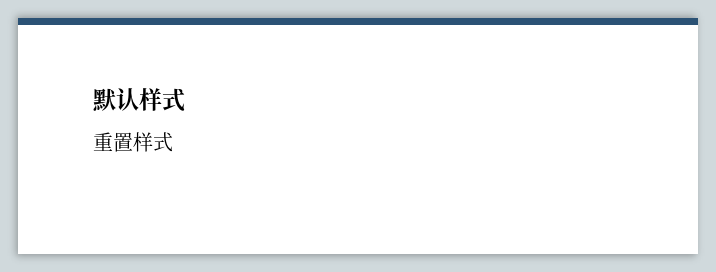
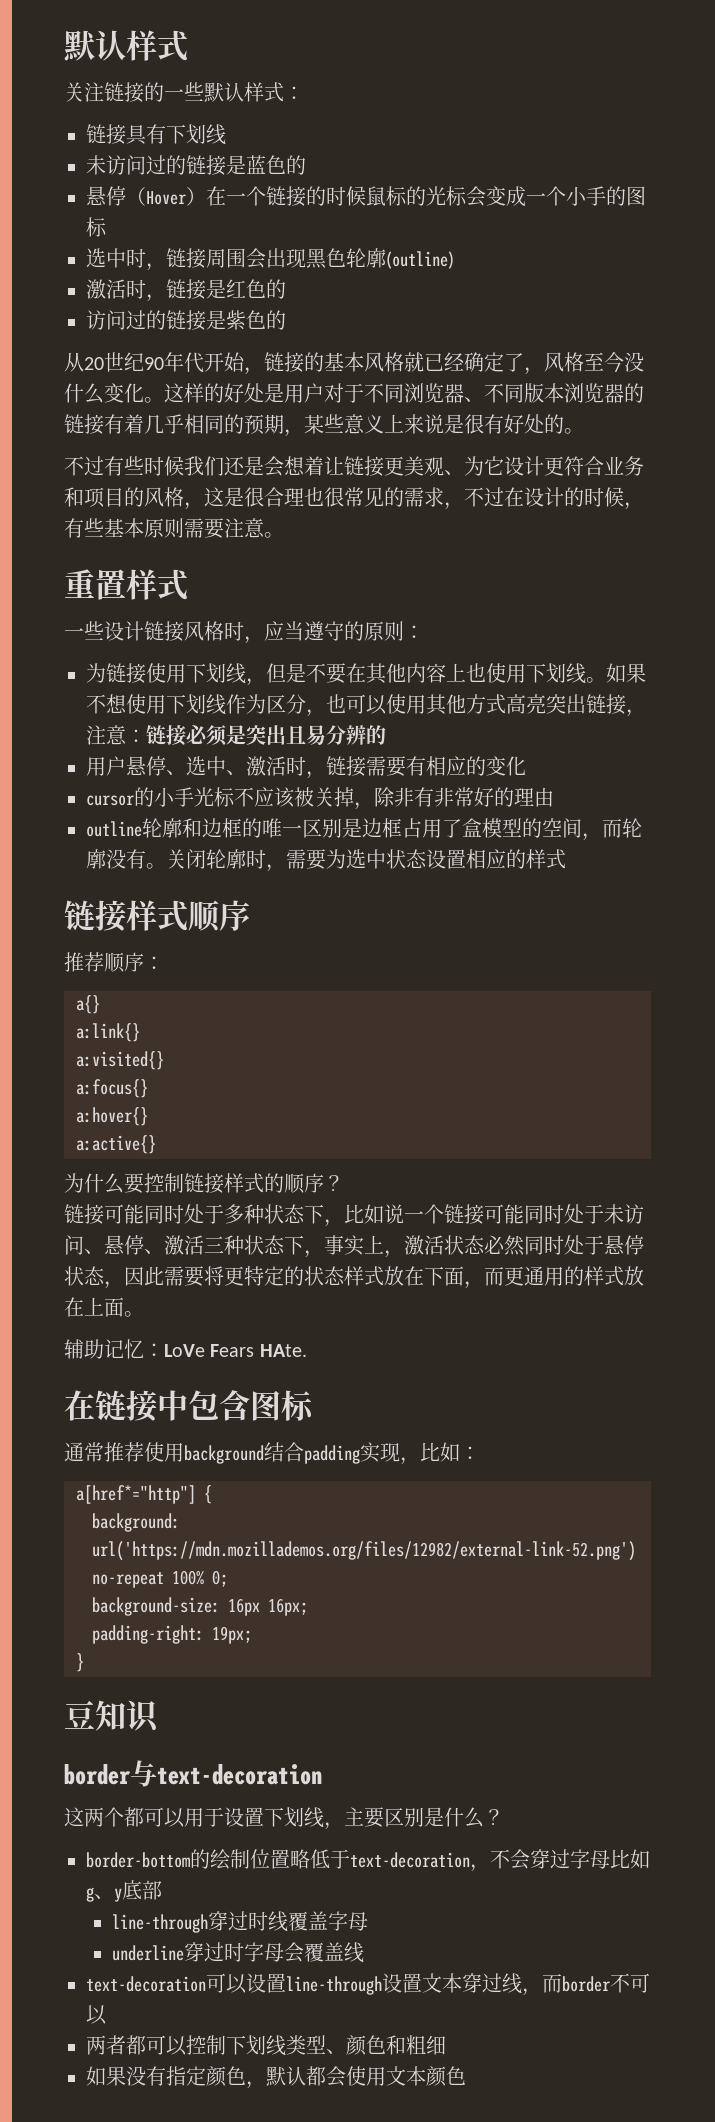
+ 关注链接的一些默认样式：
+ 链接具有下划线
+ 未访问过的链接是蓝色的
+ 悬停（Hover）在一个链接的时候鼠标的光标会变成一个小手的图标
+ 选中时，链接周围会出现黑色轮廓(outline)
+ 激活时，链接是红色的
+ 访问过的链接是紫色的
+ 从20世纪90年代开始，链接的基本风格就已经确定了，风格至今没什么变化。这样的好处是用户对于不同浏览器、不同版本浏览器的链接有着几乎相同的预期，某些意义上来说是很有好处的。
+ 不过有些时候我们还是会想着让链接更美观、为它设计更符合业务和项目的风格，这是很合理也很常见的需求，不过在设计的时候，有些基本原则需要注意。
  重置样式
+ 一些设计链接风格时，应当遵守的原则：
+ 为链接使用下划线，但是不要在其他内容上也使用下划线。如果不想使用下划线作为区分，也可以使用其他方式高亮突出链接，注意：链接必须是突出且易分辨的
+ 用户悬停、选中、激活时，链接需要有相应的变化
+ cursor的小手光标不应该被关掉，除非有非常好的理由
+ outline轮廓和边框的唯一区别是边框占用了盒模型的空间，而轮廓没有。关闭轮廓时，需要为选中状态设置相应的样式
+ 链接样式顺序
+ 推荐顺序：
+ a{}
+ a:link{}
+ a:visited{}
+ a:focus{}
+ a:hover{}
+ a:active{}
+ 为什么要控制链接样式的顺序？
+ 链接可能同时处于多种状态下，比如说一个链接可能同时处于未访问、悬停、激活三种状态下，事实上，激活状态必然同时处于悬停状态，因此需要将更特定的状态样式放在下面，而更通用的样式放在上面。
+ 辅助记忆：LoVe Fears HAte.
+ 在链接中包含图标
+ 通常推荐使用background结合padding实现，比如：
+ a[href*="http"] {
+ background: url('https://mdn.mozillademos.org/files/12982/external-link-52.png') no-repeat 100% 0;
+ background-size: 16px 16px;
+ padding-right: 19px;
+ }
+ 豆知识
+ border与text-decoration
+ 这两个都可以用于设置下划线，主要区别是什么？
+ border-bottom的绘制位置略低于text-decoration，不会穿过字母比如g、y底部
+ line-through穿过时线覆盖字母
+ underline穿过时字母会覆盖线
+ text-decoration可以设置line-through设置文本穿过线，而border不可以
+ 两者都可以控制下划线类型、颜色和粗细
+ 如果没有指定颜色，默认都会使用文本颜色

